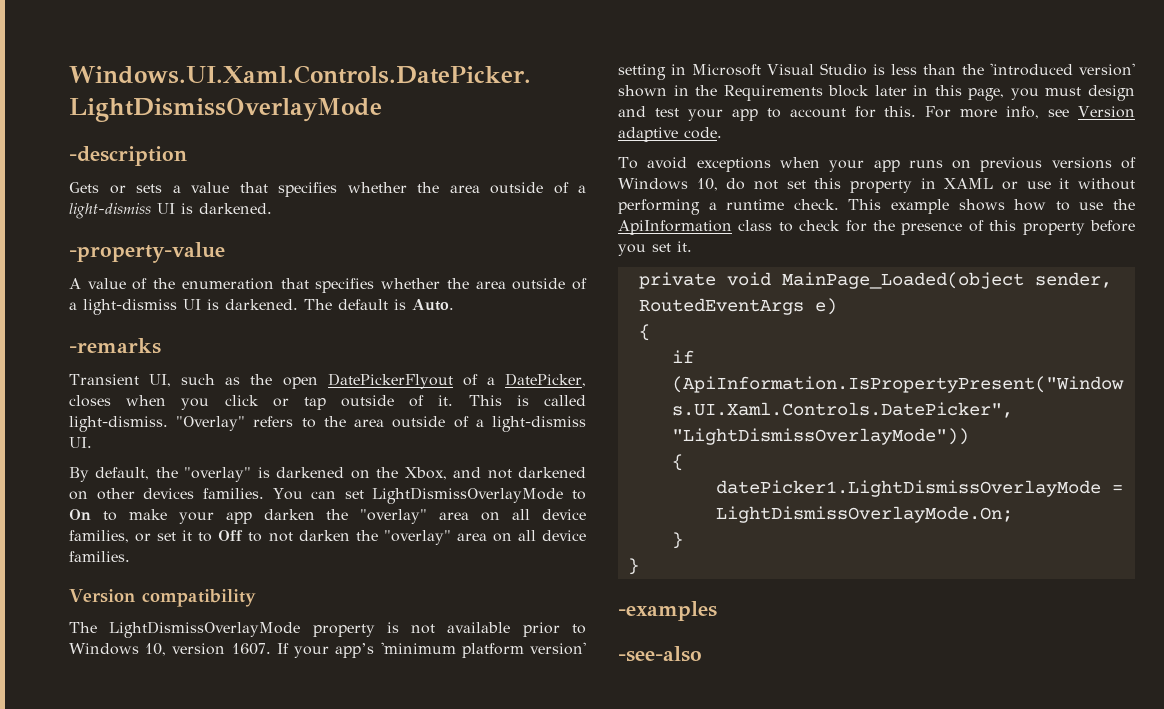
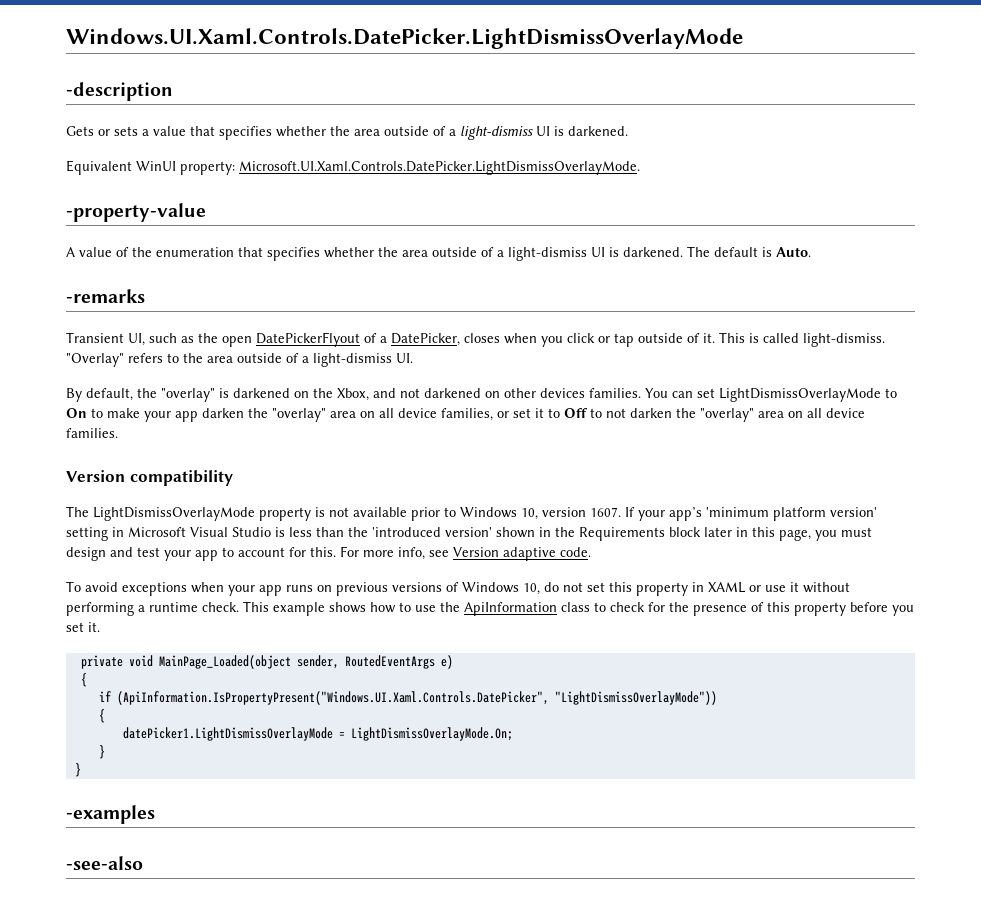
+ Equivalent WinUI property: Microsoft.UI.Xaml.Controls.DatePicker.LightDismissOverlayMode.

